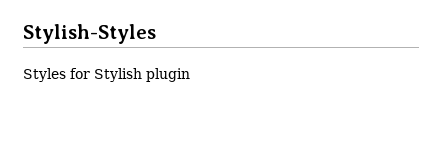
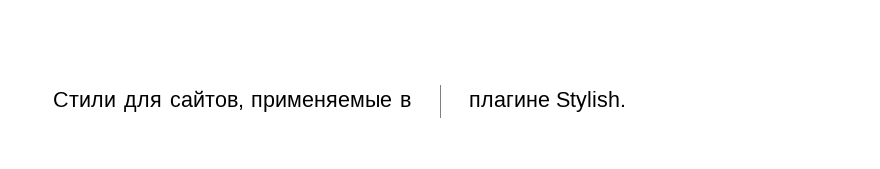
- Stylish-Styles
- Styles for Stylish plugin
+ Стили для сайтов, применяемые в плагине Stylish.

